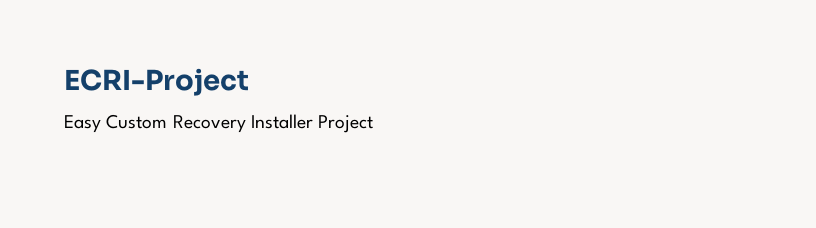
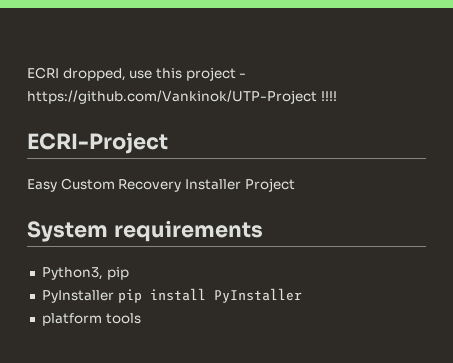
+ ECRI dropped, use this project - https://github.com/Vankinok/UTP-Project !!!!
+ System requirements
+ Python3, pip
+ PyInstaller pip install PyInstaller
+ platform tools

